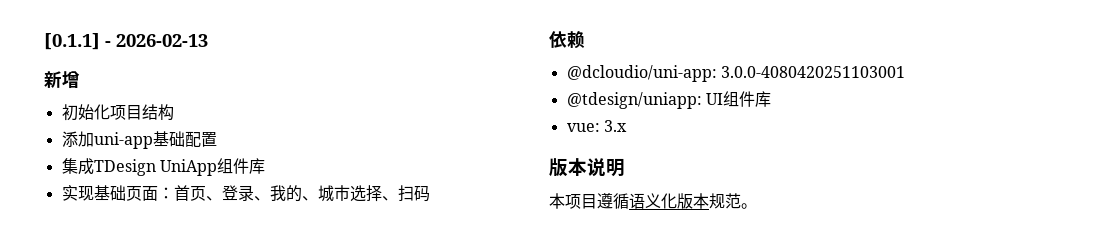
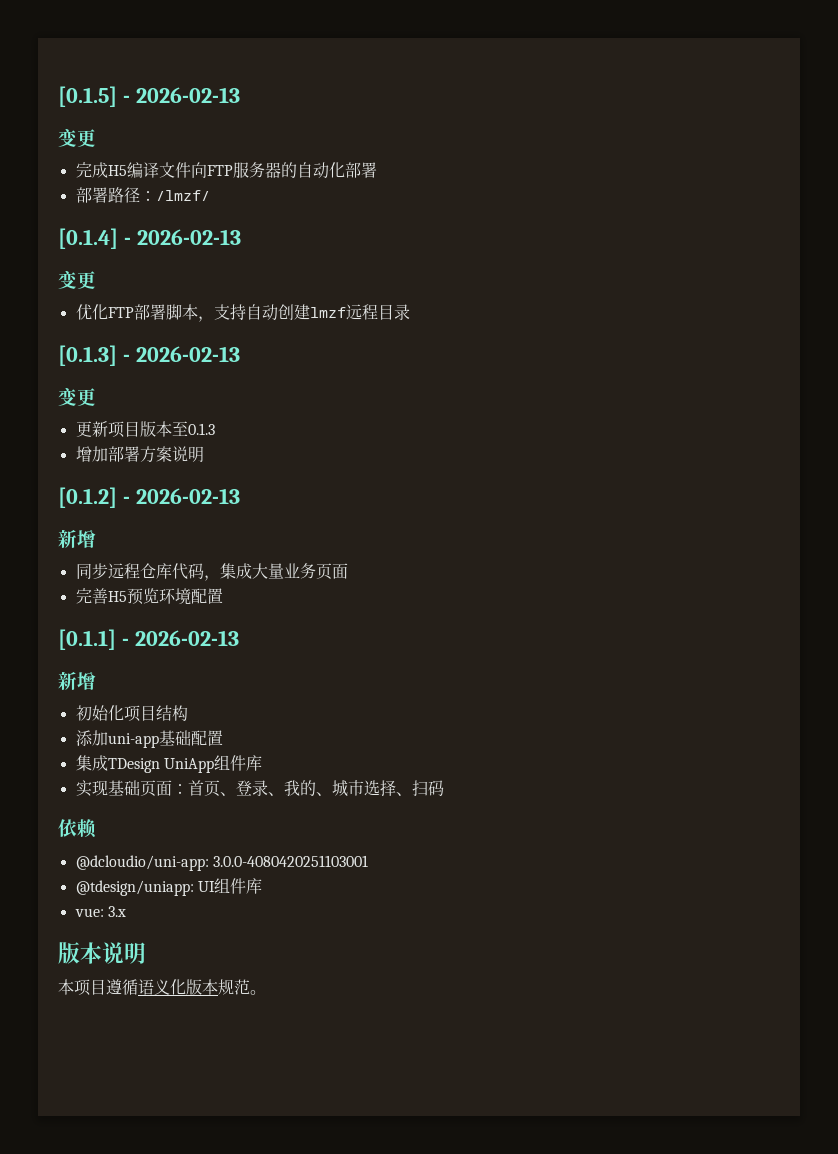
+ [0.1.5] - 2026-02-13
+ 变更
+ 完成H5编译文件向FTP服务器的自动化部署
+ 部署路径：/lmzf/
+ [0.1.4] - 2026-02-13
+ 变更
+ 优化FTP部署脚本，支持自动创建lmzf远程目录
+ [0.1.3] - 2026-02-13
+ 变更
+ 更新项目版本至0.1.3
+ 增加部署方案说明
+ [0.1.2] - 2026-02-13
+ 新增
+ 同步远程仓库代码，集成大量业务页面
+ 完善H5预览环境配置

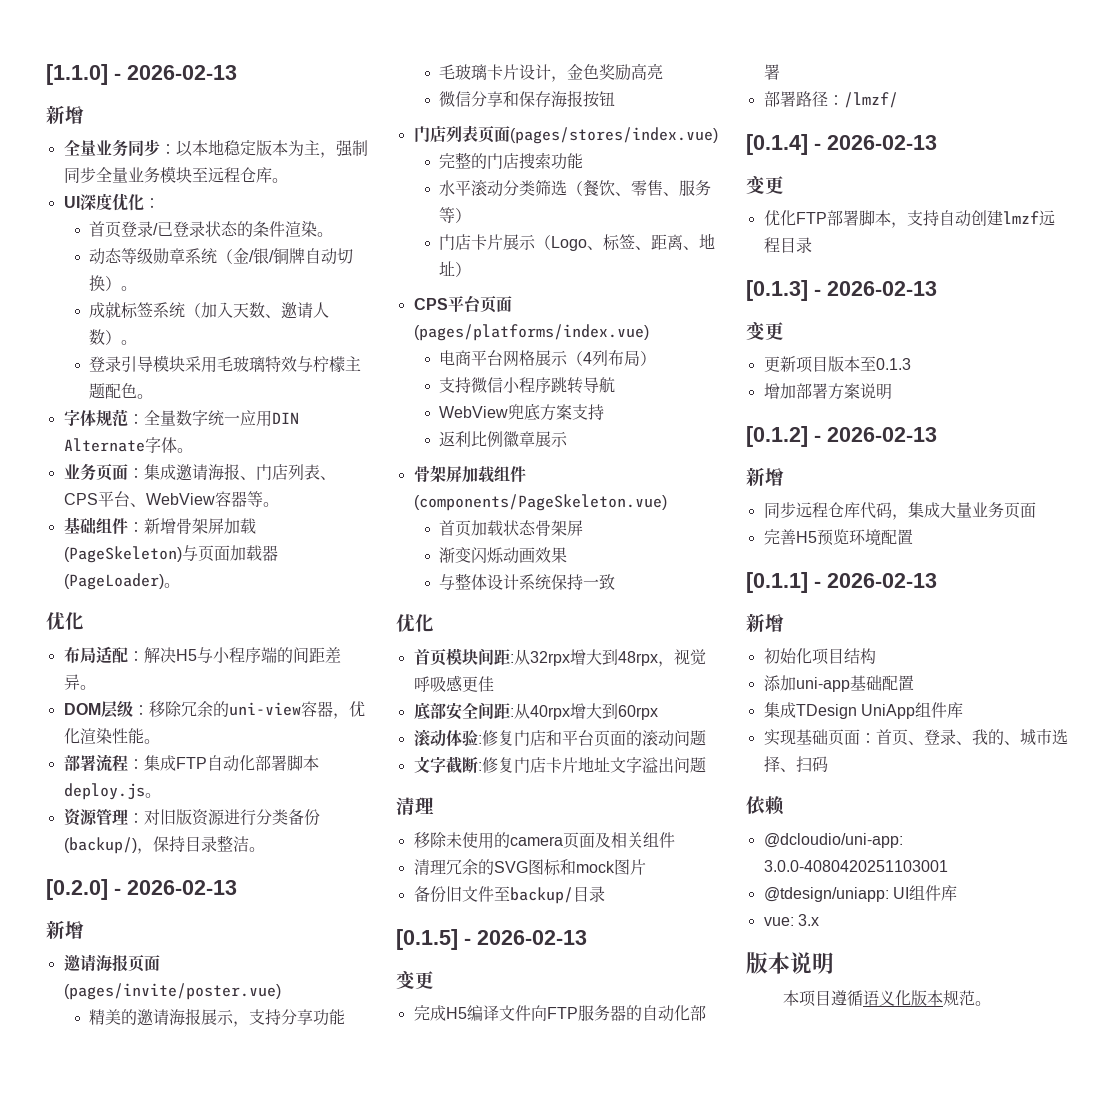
+ [1.1.0] - 2026-02-13
+ 新增
+ 全量业务同步：以本地稳定版本为主，强制同步全量业务模块至远程仓库。
+ UI深度优化：
+ 首页登录/已登录状态的条件渲染。
+ 动态等级勋章系统（金/银/铜牌自动切换）。
+ 成就标签系统（加入天数、邀请人数）。
+ 登录引导模块采用毛玻璃特效与柠檬主题配色。
+ 字体规范：全量数字统一应用DIN Alternate字体。
+ 业务页面：集成邀请海报、门店列表、CPS平台、WebView容器等。
+ 基础组件：新增骨架屏加载(PageSkeleton)与页面加载器(PageLoader)。
+ 优化
+ 布局适配：解决H5与小程序端的间距差异。
+ DOM层级：移除冗余的uni-view容器，优化渲染性能。
+ 部署流程：集成FTP自动化部署脚本deploy.js。
+ 资源管理：对旧版资源进行分类备份(backup/)，保持目录整洁。
+ [0.2.0] - 2026-02-13
+ 新增
+ 邀请海报页面(pages/invite/poster.vue)
+ 精美的邀请海报展示，支持分享功能
+ 毛玻璃卡片设计，金色奖励高亮
+ 微信分享和保存海报按钮
+ 门店列表页面(pages/stores/index.vue)
+ 完整的门店搜索功能
+ 水平滚动分类筛选（餐饮、零售、服务等）
+ 门店卡片展示（Logo、标签、距离、地址）
+ CPS平台页面(pages/platforms/index.vue)
+ 电商平台网格展示（4列布局）
+ 支持微信小程序跳转导航
+ WebView兜底方案支持
+ 返利比例徽章展示
+ 骨架屏加载组件(components/PageSkeleton.vue)
+ 首页加载状态骨架屏
+ 渐变闪烁动画效果
+ 与整体设计系统保持一致
+ 优化
+ 首页模块间距:从32rpx增大到48rpx，视觉呼吸感更佳
+ 底部安全间距:从40rpx增大到60rpx
+ 滚动体验:修复门店和平台页面的滚动问题
+ 文字截断:修复门店卡片地址文字溢出问题
+ 清理
+ 移除未使用的camera页面及相关组件
+ 清理冗余的SVG图标和mock图片
+ 备份旧文件至backup/目录

